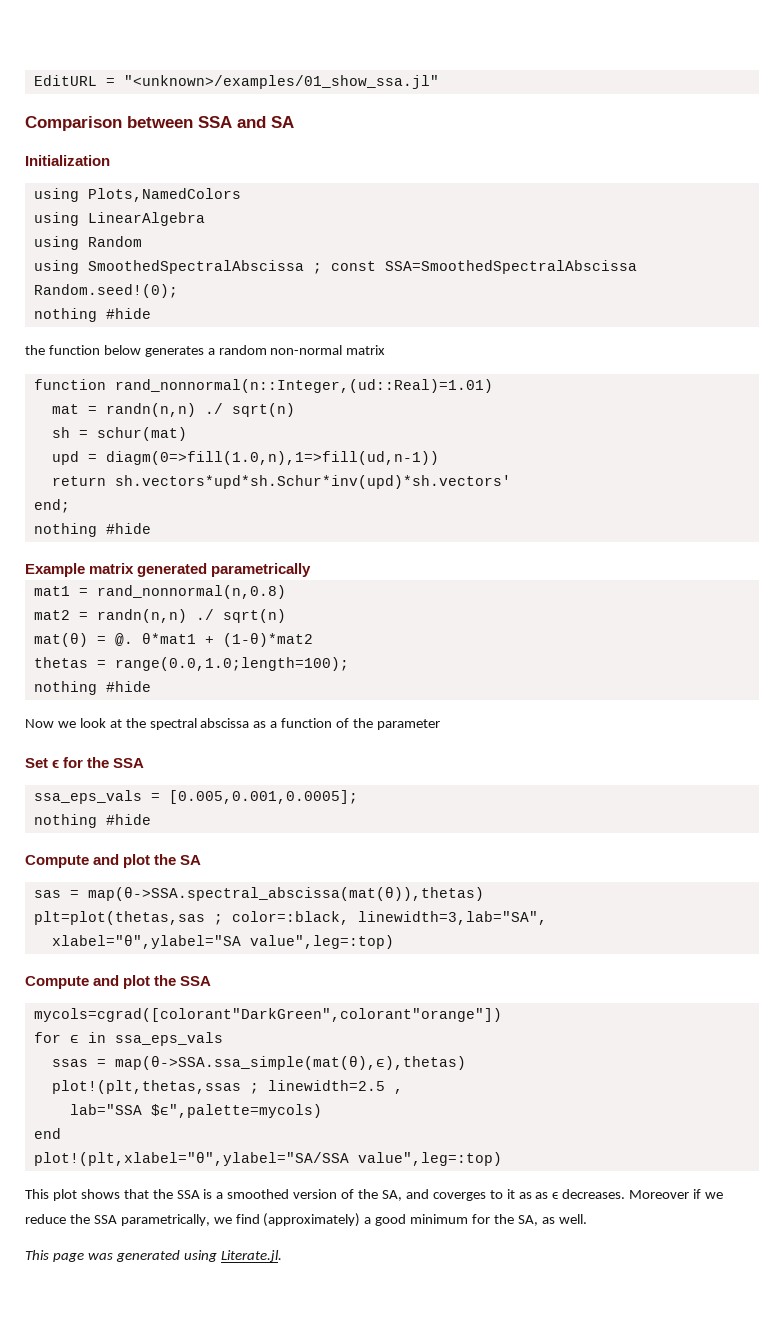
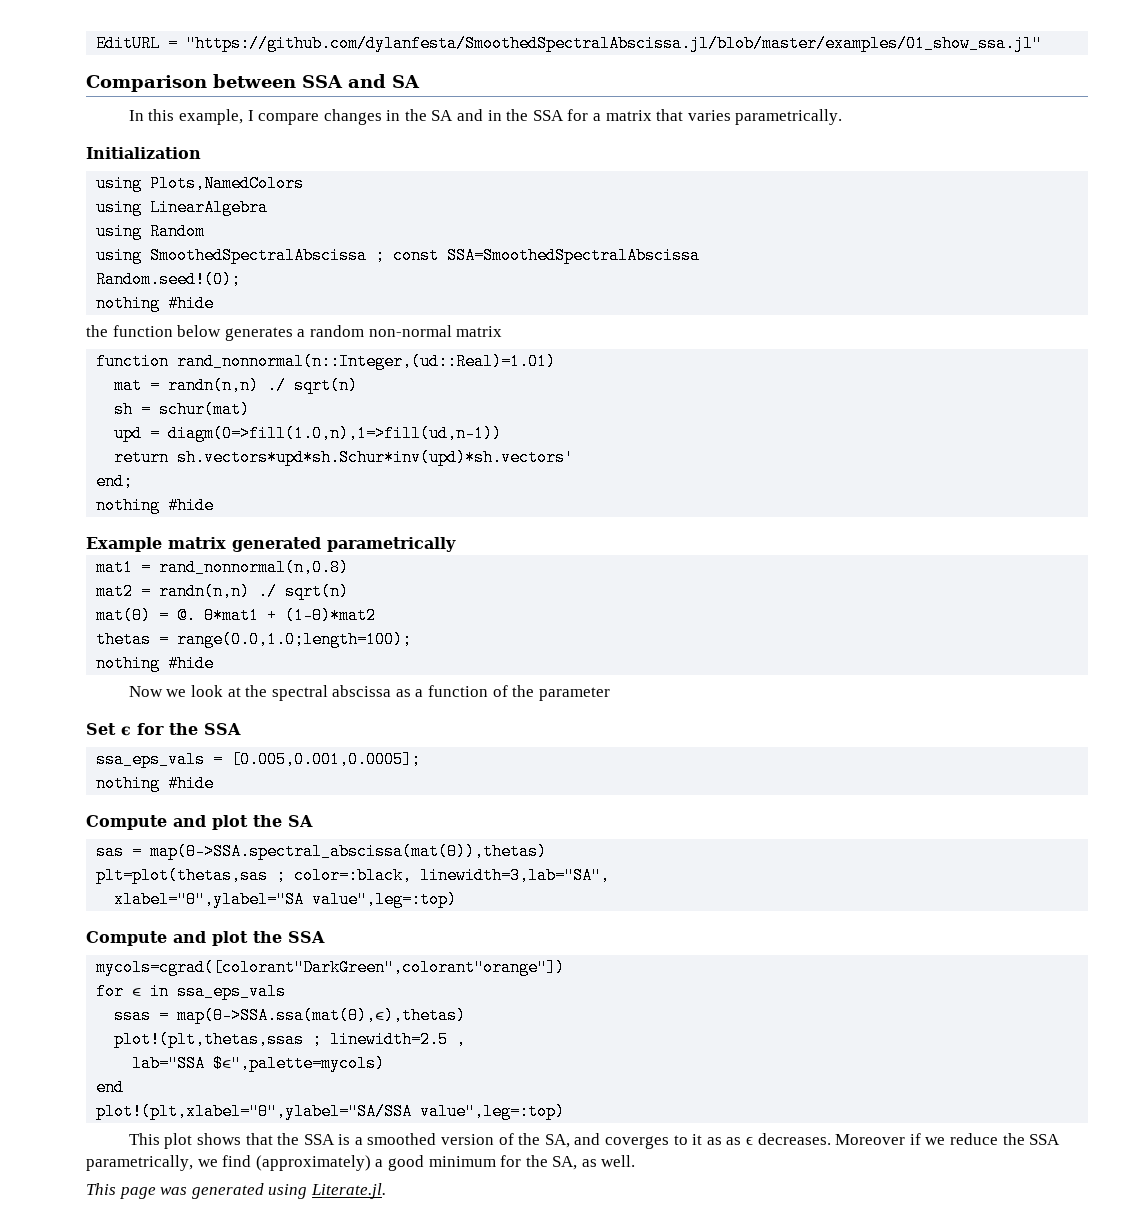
- EditURL = "<unknown>/examples/01_show_ssa.jl"
+ EditURL = "https://github.com/dylanfesta/SmoothedSpectralAbscissa.jl/blob/master/examples/01_show_ssa.jl"
+ In this example, I compare changes in the SA and in the SSA for a matrix that varies parametrically.
- ssas = map(θ->SSA.ssa_simple(mat(θ),ϵ),thetas)
+ ssas = map(θ->SSA.ssa(mat(θ),ϵ),thetas)

